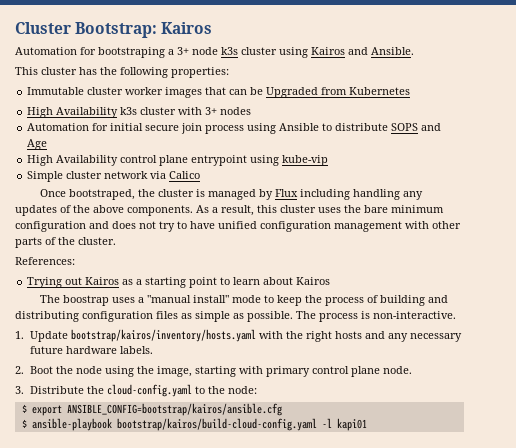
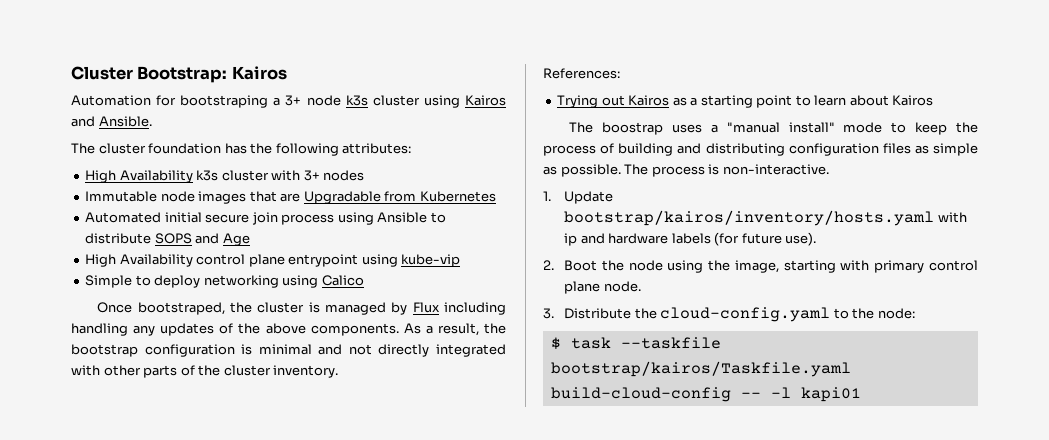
- This cluster has the following properties:
- Immutable cluster worker images that can be Upgraded from Kubernetes
+ The cluster foundation has the following attributes:
- Automation for initial secure join process using Ansible to distribute SOPS and Age
+ Immutable node images that are Upgradable from Kubernetes
+ Automated initial secure join process using Ansible to distribute SOPS and Age
- Simple cluster network via Calico
+ Simple to deploy networking using Calico
- As a result, this cluster uses the bare minimum configuration and does not try to have unified configuration management with other parts of the cluster.
+ As a result, the bootstrap configuration is minimal and not directly integrated with other parts of the cluster inventory.
- 1. Update bootstrap/kairos/inventory/hosts.yaml with the right hosts and any necessary future hardware labels.
+ 1. Update bootstrap/kairos/inventory/hosts.yaml with ip and hardware labels (for future use).
- $ export ANSIBLE_CONFIG=bootstrap/kairos/ansible.cfg
- $ ansible-playbook bootstrap/kairos/build-cloud-config.yaml -l kapi01
+ $ task --taskfile bootstrap/kairos/Taskfile.yaml build-cloud-config -- -l kapi01

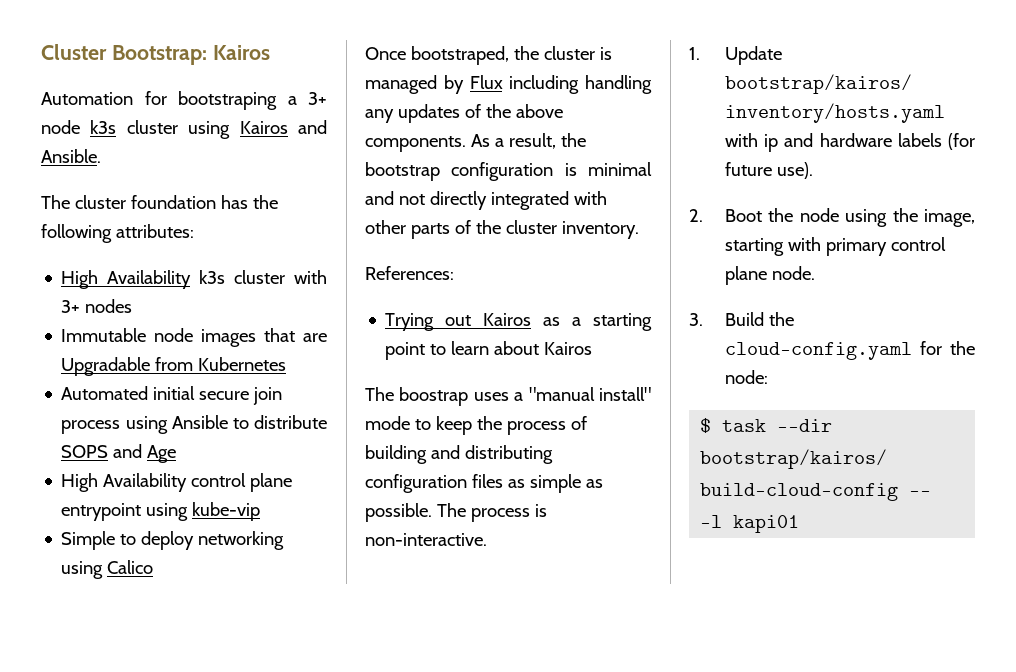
- 3. Distribute the cloud-config.yaml to the node:
+ 3. Build the cloud-config.yaml for the node:
- $ task --taskfile bootstrap/kairos/Taskfile.yaml build-cloud-config -- -l kapi01
+ $ task --dir bootstrap/kairos/ build-cloud-config -- -l kapi01

